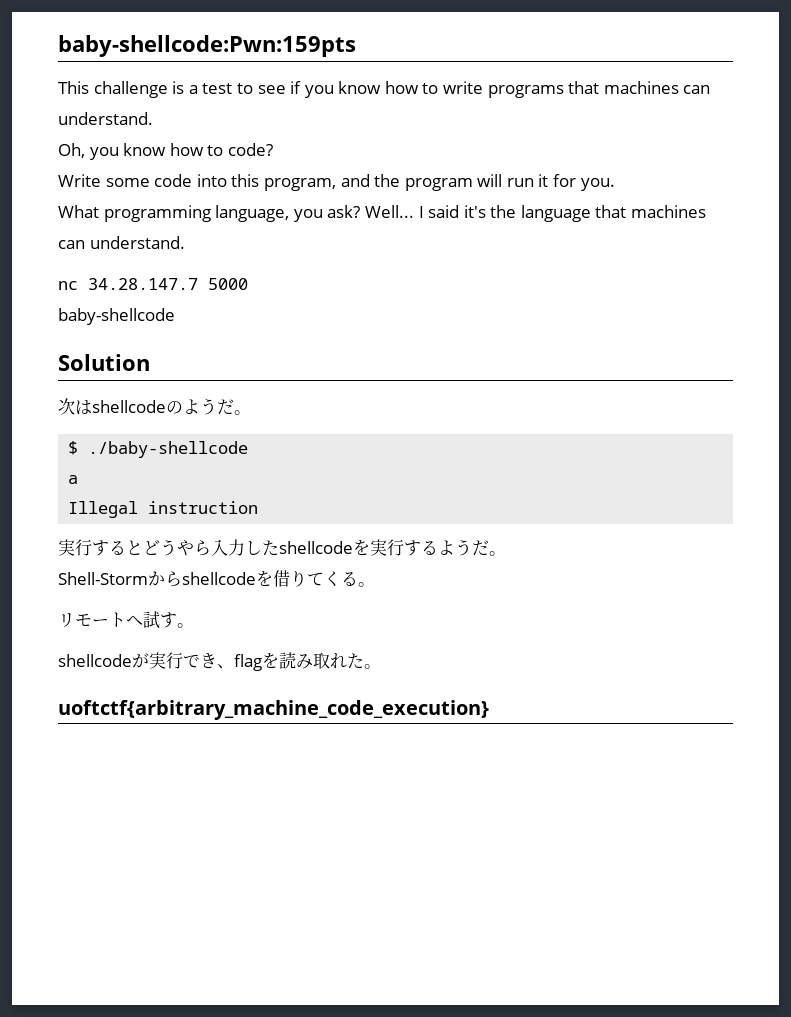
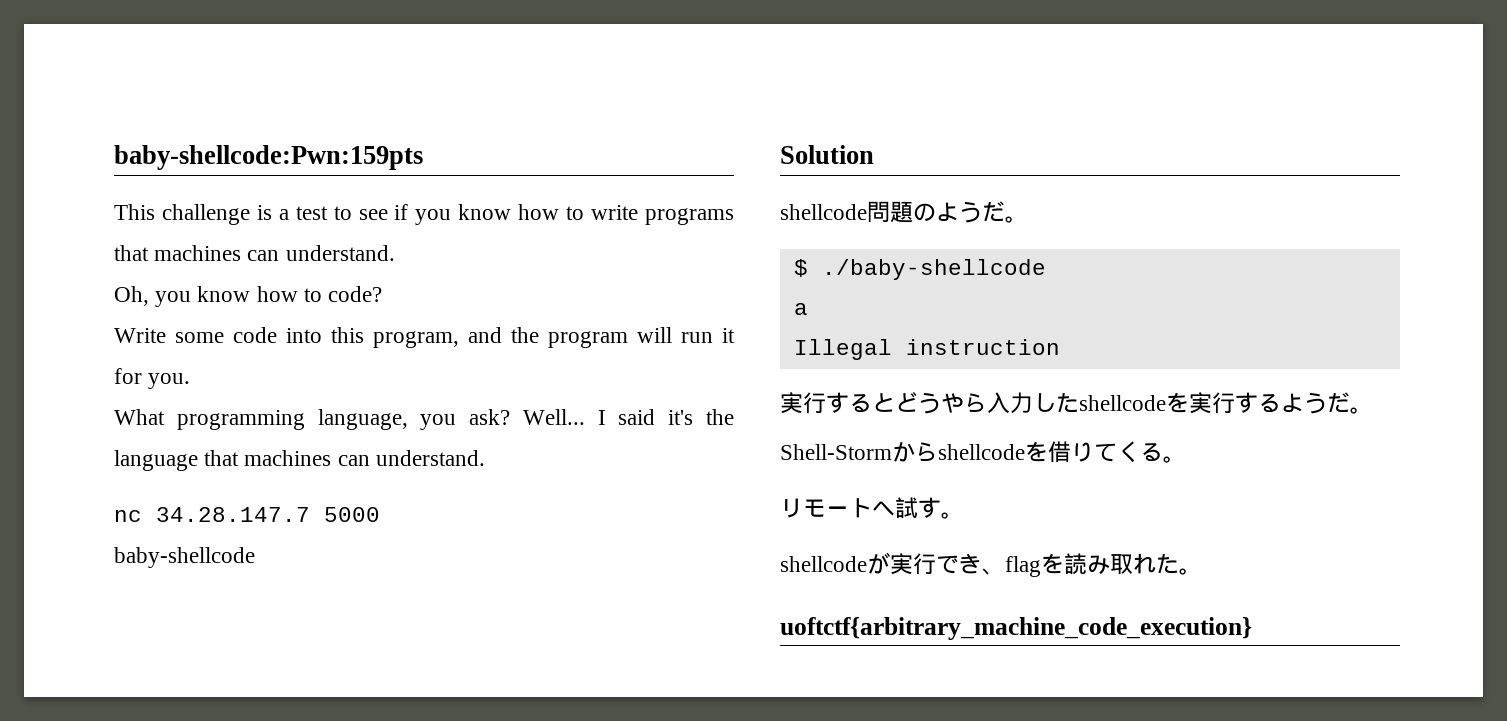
- 次はshellcodeのようだ。
+ shellcode問題のようだ。

